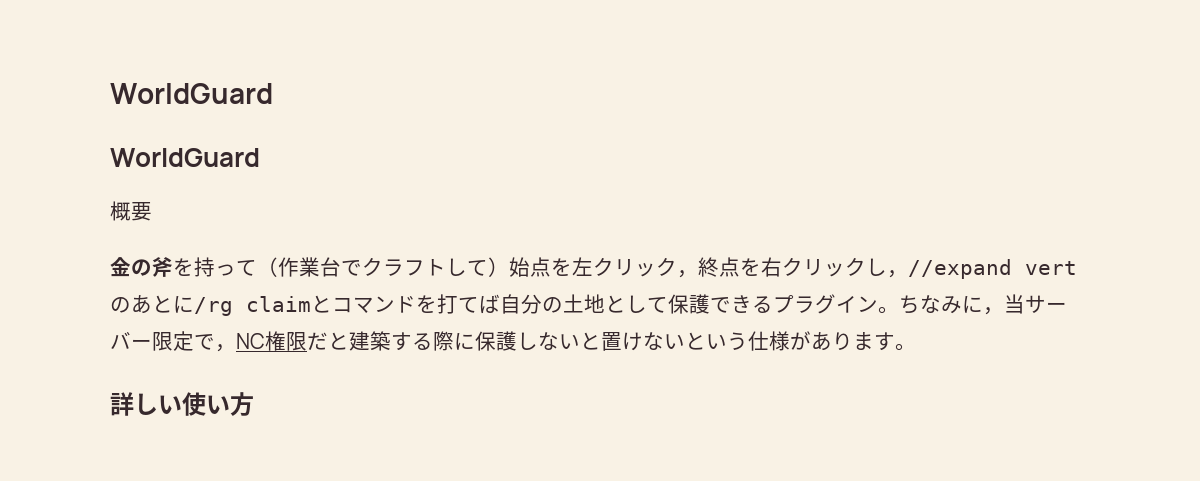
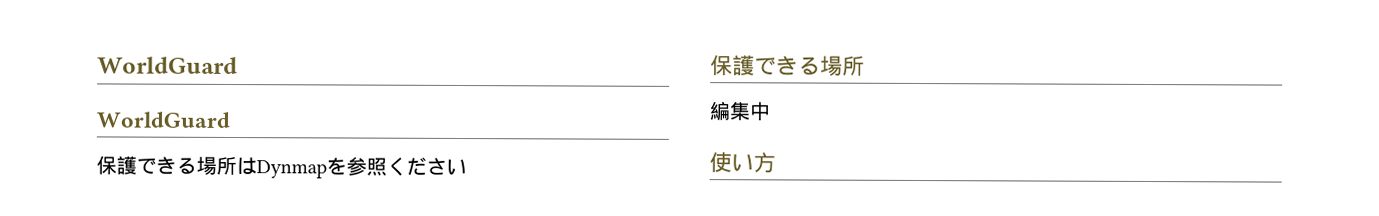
- 概要
- 金の斧を持って（作業台でクラフトして）始点を左クリック，終点を右クリックし，//expand vertのあとに/rg claimとコマンドを打てば自分の土地として保護できるプラグイン。ちなみに，当サーバー限定で，NC権限だと建築する際に保護しないと置けないという仕様があります。
- 詳しい使い方
+ 保護できる場所はDynmapを参照ください
+ 保護できる場所
+ 編集中
+ 使い方

